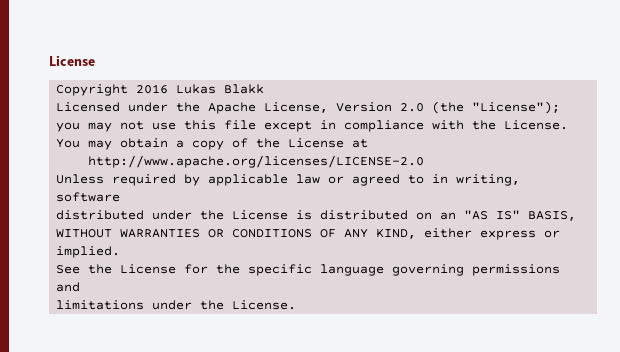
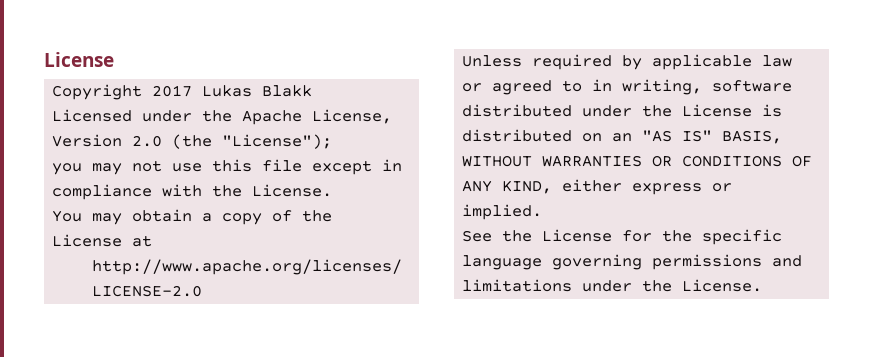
- Copyright 2016 Lukas Blakk
+ Copyright 2017 Lukas Blakk

